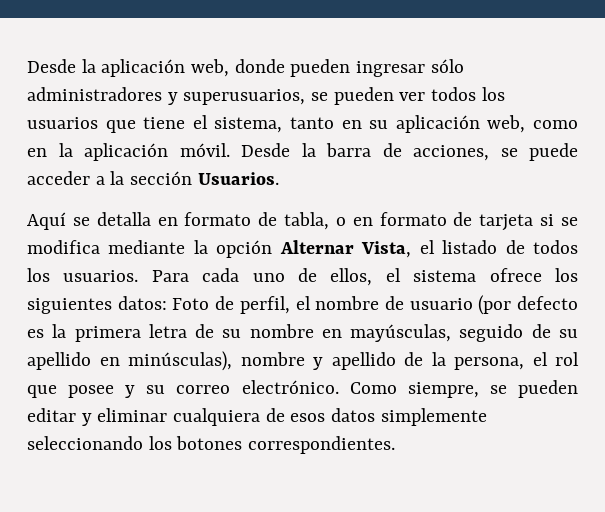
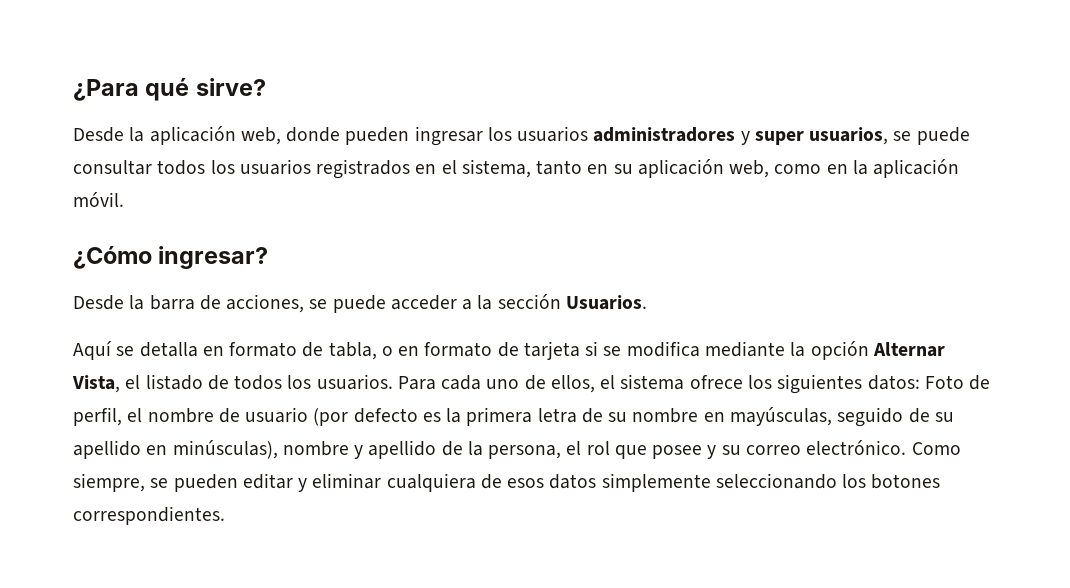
+ ¿Para qué sirve?
- Desde la aplicación web, donde pueden ingresar sólo administradores y superusuarios, se pueden ver todos los usuarios que tiene el sistema, tanto en su aplicación web, como en la aplicación móvil. Desde la barra de acciones, se puede acceder a la sección Usuarios.
+ Desde la aplicación web, donde pueden ingresar los usuarios administradores y super usuarios, se puede consultar todos los usuarios registrados en el sistema, tanto en su aplicación web, como en la aplicación móvil.
+ ¿Cómo ingresar?
+ Desde la barra de acciones, se puede acceder a la sección Usuarios.

